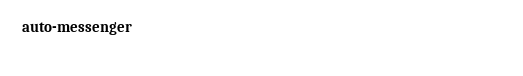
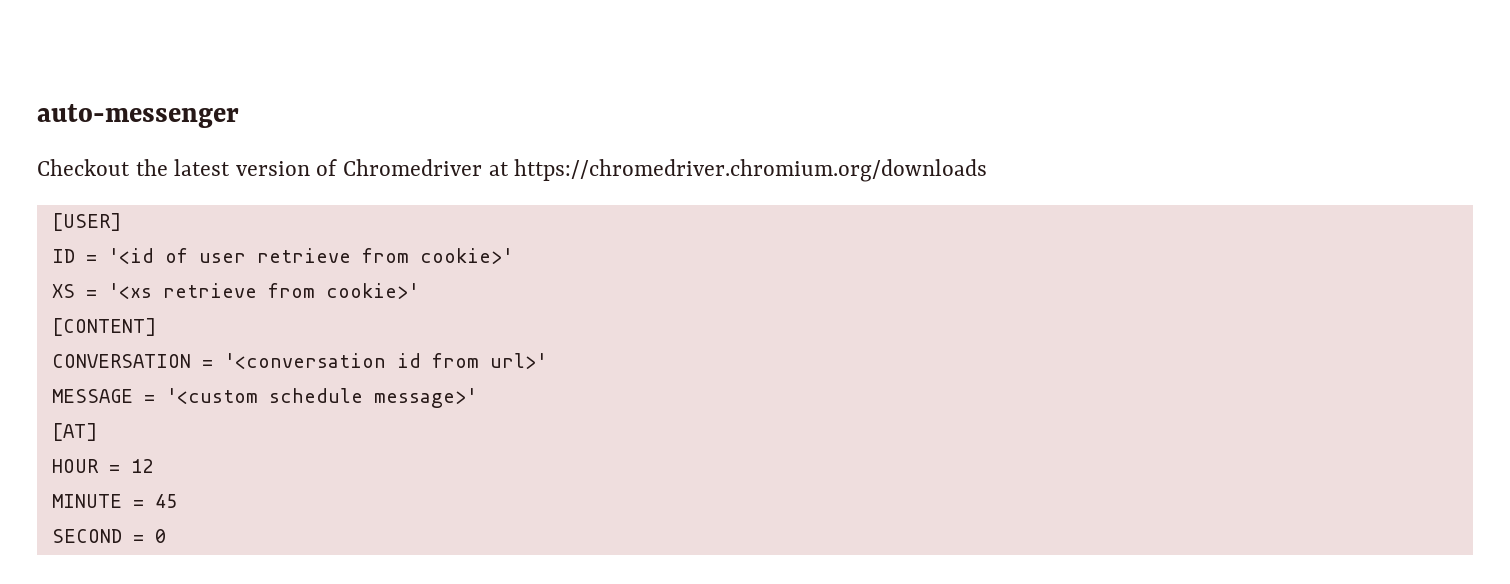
+ Checkout the latest version of Chromedriver at https://chromedriver.chromium.org/downloads
+ [USER]
+ ID = '<id of user retrieve from cookie>'
+ XS = '<xs retrieve from cookie>'
+ [CONTENT]
+ CONVERSATION = '<conversation id from url>'
+ MESSAGE = '<custom schedule message>'
+ [AT]
+ HOUR = 12
+ MINUTE = 45
+ SECOND = 0

